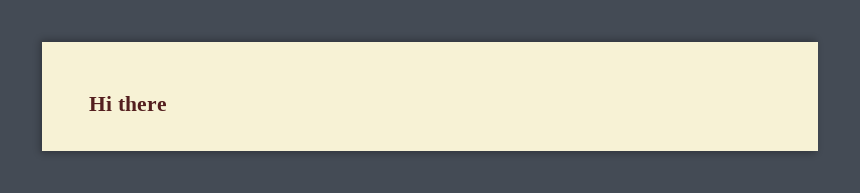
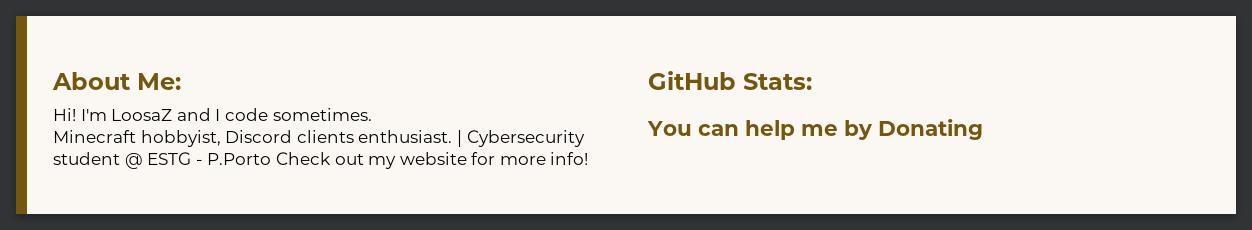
- Hi there
+ About Me:
+ Hi! I'm LoosaZ and I code sometimes.
+ Minecraft hobbyist, Discord clients enthusiast. | Cybersecurity student @ ESTG - P.Porto Check out my website for more info!
+ GitHub Stats:
+ You can help me by Donating

